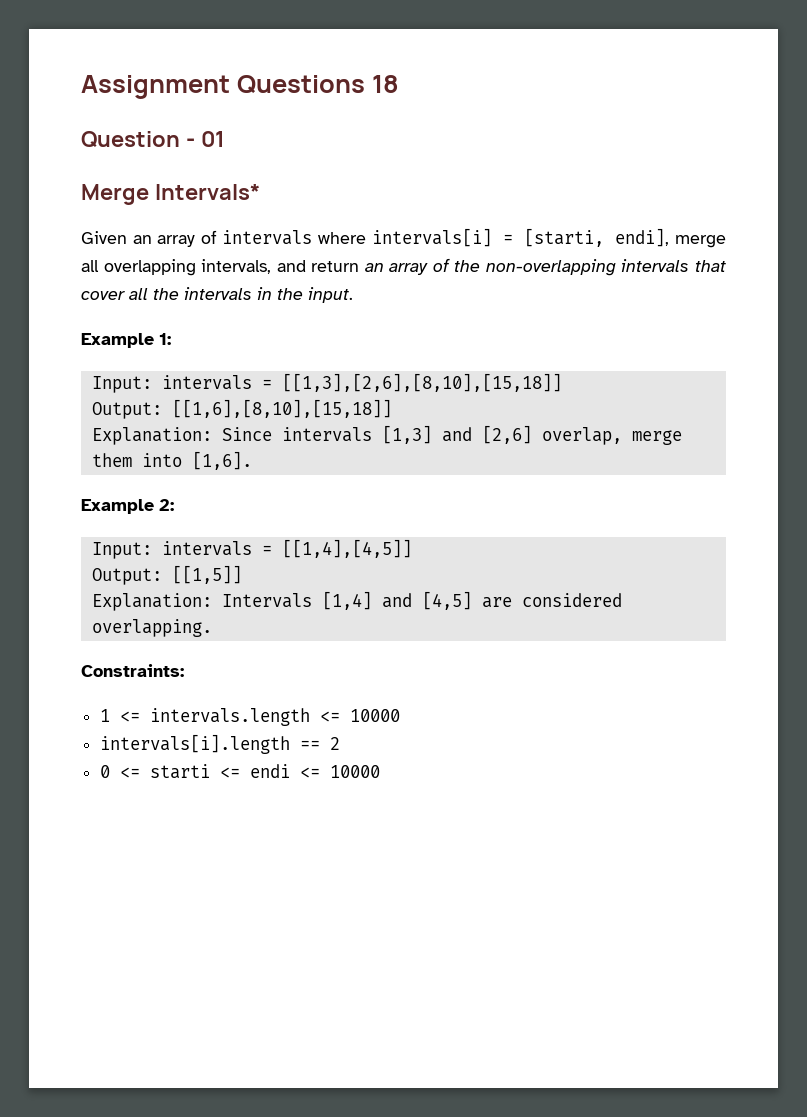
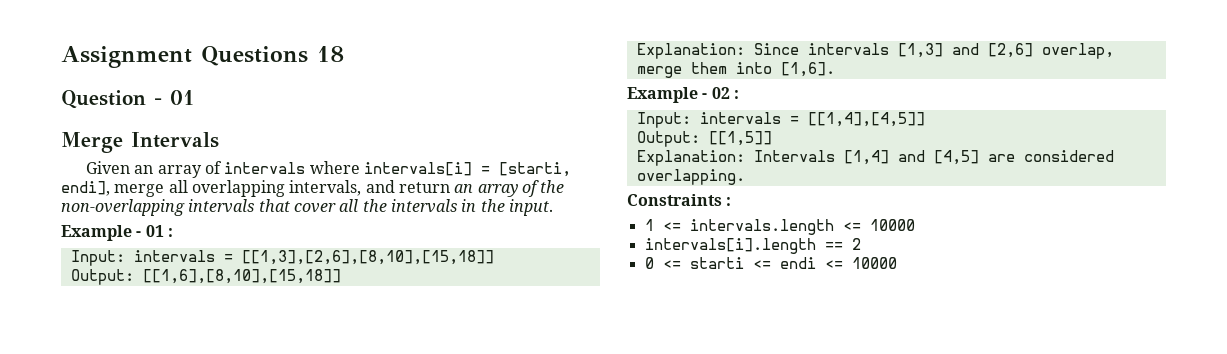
- Merge Intervals*
+ Merge Intervals
- Example 1:
+ Example - 01 :
- Example 2:
+ Example - 02 :
- Constraints:
+ Constraints :

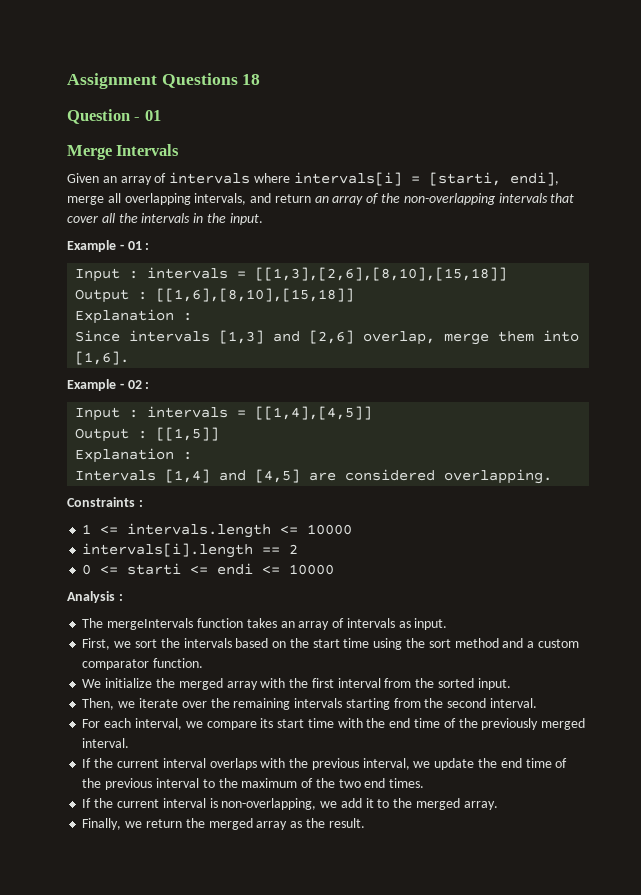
- Input: intervals = [[1,3],[2,6],[8,10],[15,18]]
+ Input : intervals = [[1,3],[2,6],[8,10],[15,18]]
- Output: [[1,6],[8,10],[15,18]]
- Explanation: Since intervals [1,3] and [2,6] overlap, merge them into [1,6].
+ Output : [[1,6],[8,10],[15,18]]
+ Explanation :
+ Since intervals [1,3] and [2,6] overlap, merge them into [1,6].
- Input: intervals = [[1,4],[4,5]]
+ Input : intervals = [[1,4],[4,5]]
- Output: [[1,5]]
- Explanation: Intervals [1,4] and [4,5] are considered overlapping.
+ Output : [[1,5]]
+ Explanation :
+ Intervals [1,4] and [4,5] are considered overlapping.
+ Analysis :
+ The mergeIntervals function takes an array of intervals as input.
+ First, we sort the intervals based on the start time using the sort method and a custom comparator function.
+ We initialize the merged array with the first interval from the sorted input.
+ Then, we iterate over the remaining intervals starting from the second interval.
+ For each interval, we compare its start time with the end time of the previously merged interval.
+ If the current interval overlaps with the previous interval, we update the end time of the previous interval to the maximum of the two end times.
+ If the current interval is non-overlapping, we add it to the merged array.
+ Finally, we return the merged array as the result.

